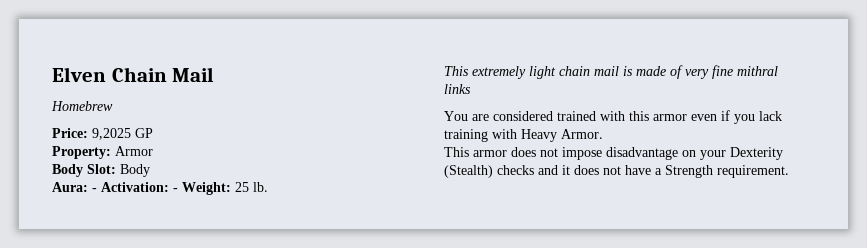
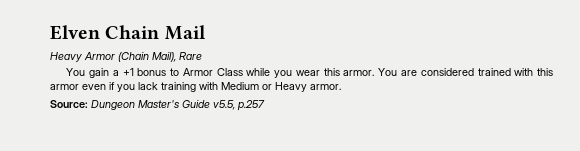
- Homebrew
- Price: 9,2025 GP
- Property: Armor
- Body Slot: Body
- Aura: - Activation: - Weight: 25 lb.
- This extremely light chain mail is made of very fine mithral links
- You are considered trained with this armor even if you lack training with Heavy Armor.
- This armor does not impose disadvantage on your Dexterity (Stealth) checks and it does not have a Strength requirement.
+ Heavy Armor (Chain Mail), Rare
+ You gain a +1 bonus to Armor Class while you wear this armor. You are considered trained with this armor even if you lack training with Medium or Heavy armor.
+ Source: Dungeon Master's Guide v5.5, p.257

